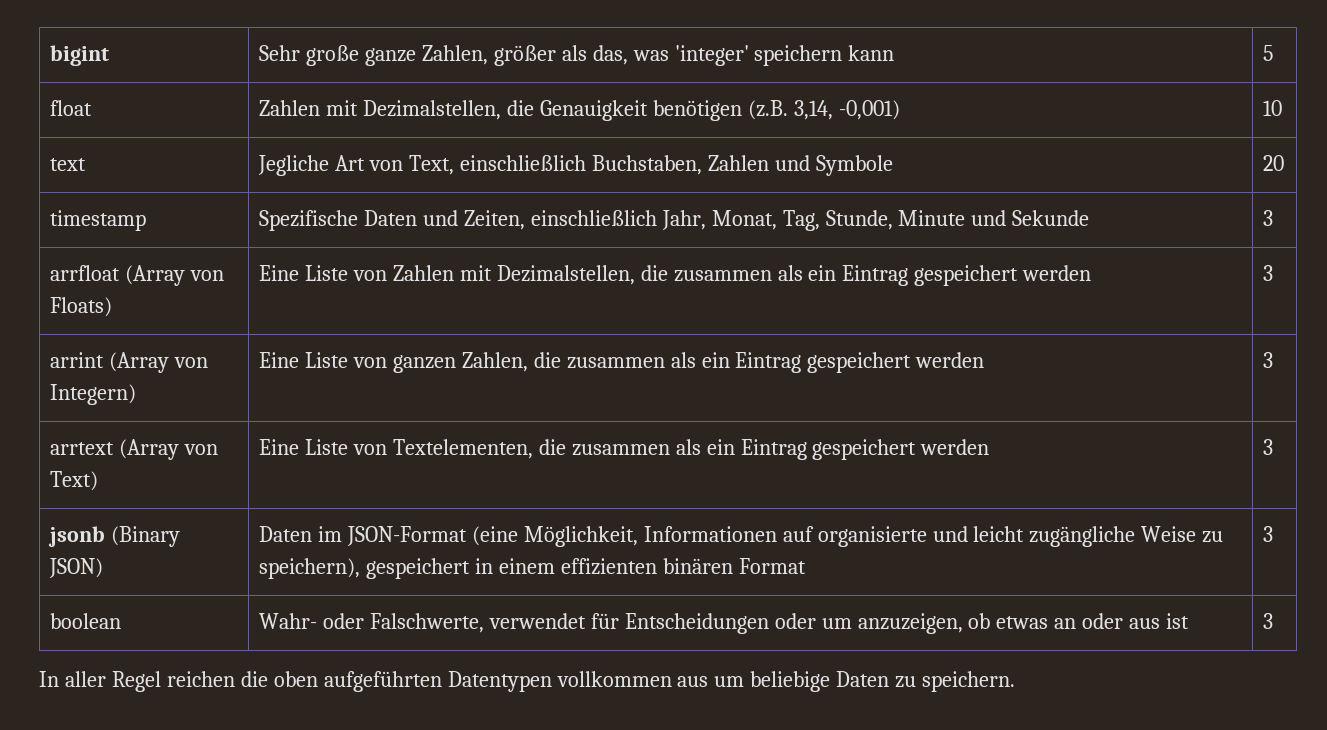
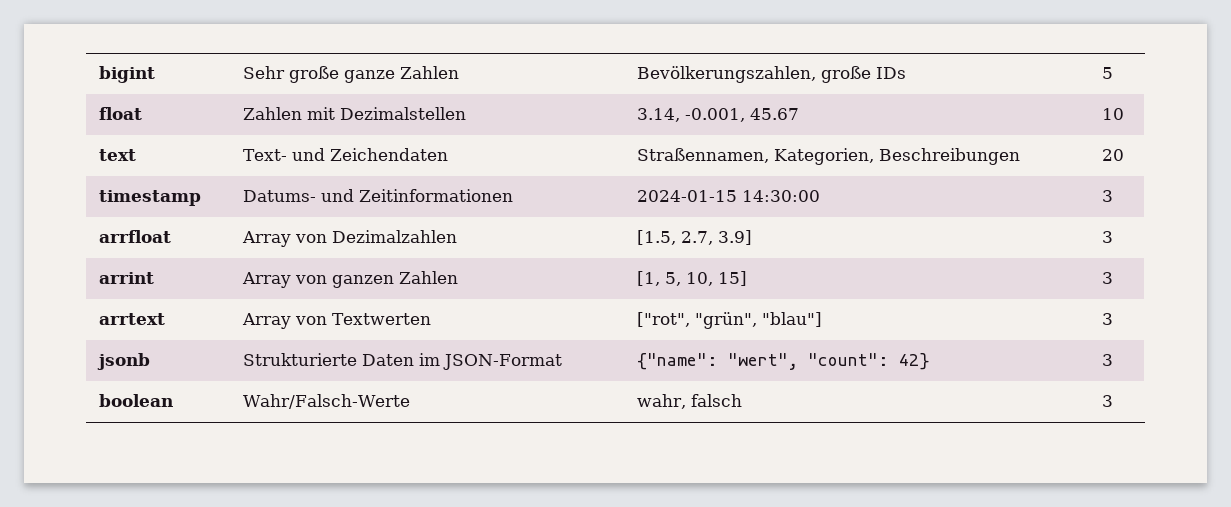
- bigint | Sehr große ganze Zahlen, größer als das, was 'integer' speichern kann | 5
- float | Zahlen mit Dezimalstellen, die Genauigkeit benötigen (z.B. 3,14, -0,001) | 10
- text | Jegliche Art von Text, einschließlich Buchstaben, Zahlen und Symbole | 20
- timestamp | Spezifische Daten und Zeiten, einschließlich Jahr, Monat, Tag, Stunde, Minute und Sekunde | 3
- arrfloat (Array von Floats) | Eine Liste von Zahlen mit Dezimalstellen, die zusammen als ein Eintrag gespeichert werden | 3
- arrint (Array von Integern) | Eine Liste von ganzen Zahlen, die zusammen als ein Eintrag gespeichert werden | 3
- arrtext (Array von Text) | Eine Liste von Textelementen, die zusammen als ein Eintrag gespeichert werden | 3
+ bigint | Sehr große ganze Zahlen | Bevölkerungszahlen, große IDs | 5
+ float | Zahlen mit Dezimalstellen | 3.14, -0.001, 45.67 | 10
+ text | Text- und Zeichendaten | Straßennamen, Kategorien, Beschreibungen | 20
+ timestamp | Datums- und Zeitinformationen | 2024-01-15 14:30:00 | 3
+ arrfloat | Array von Dezimalzahlen | [1.5, 2.7, 3.9] | 3
+ arrint | Array von ganzen Zahlen | [1, 5, 10, 15] | 3
+ arrtext | Array von Textwerten | ["rot", "grün", "blau"] | 3
- jsonb (Binary JSON) | Daten im JSON-Format (eine Möglichkeit, Informationen auf organisierte und leicht zugängliche Weise zu speichern), gespeichert in einem effizienten binären Format | 3
- boolean | Wahr- oder Falschwerte, verwendet für Entscheidungen oder um anzuzeigen, ob etwas an oder aus ist | 3
- In aller Regel reichen die oben aufgeführten Datentypen vollkommen aus um beliebige Daten zu speichern.
+ jsonb | Strukturierte Daten im JSON-Format | {"name": "wert", "count": 42} | 3
+ boolean | Wahr/Falsch-Werte | wahr, falsch | 3

